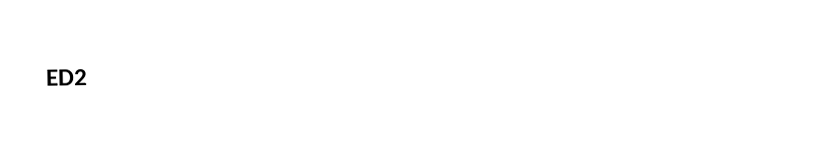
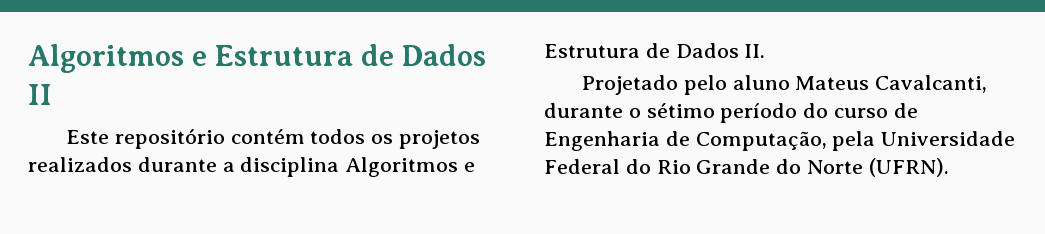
- ED2
+ Algoritmos e Estrutura de Dados II
+ Este repositório contém todos os projetos realizados durante a disciplina Algoritmos e Estrutura de Dados II.
+ Projetado pelo aluno Mateus Cavalcanti, durante o sétimo período do curso de Engenharia de Computação, pela Universidade Federal do Rio Grande do Norte (UFRN).

